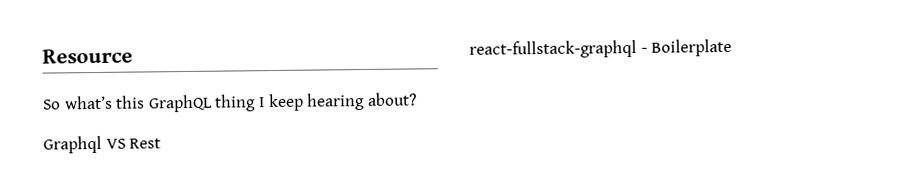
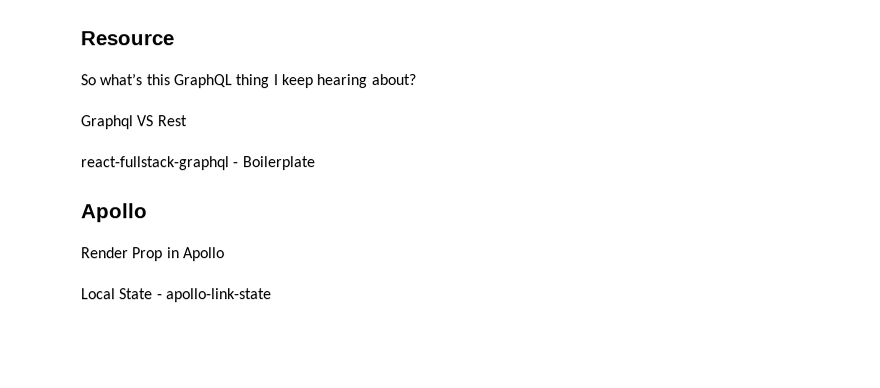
  react-fullstack-graphql - Boilerplate
+ Apollo
+ Render Prop in Apollo
+ Local State - apollo-link-state

